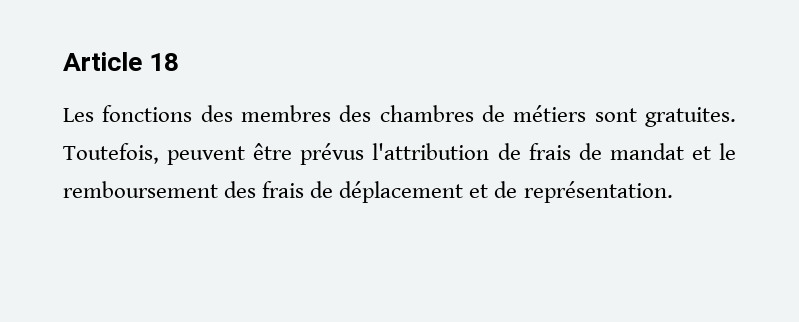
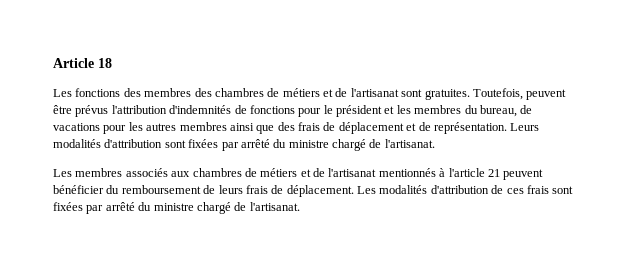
- Les fonctions des membres des chambres de métiers sont gratuites.
+ Les fonctions des membres des chambres de métiers et de l'artisanat sont gratuites.
- Toutefois, peuvent être prévus l'attribution de frais de mandat et le remboursement des frais de déplacement et de représentation.
+ Toutefois, peuvent être prévus l'attribution d'indemnités de fonctions pour le président et les membres du bureau, de vacations pour les autres membres ainsi que des frais de déplacement et de représentation.
+ Leurs modalités d'attribution sont fixées par arrêté du ministre chargé de l'artisanat.
+ Les membres associés aux chambres de métiers et de l'artisanat mentionnés à l'article 21 peuvent bénéficier du remboursement de leurs frais de déplacement. Les modalités d'attribution de ces frais sont fixées par arrêté du ministre chargé de l'artisanat.

